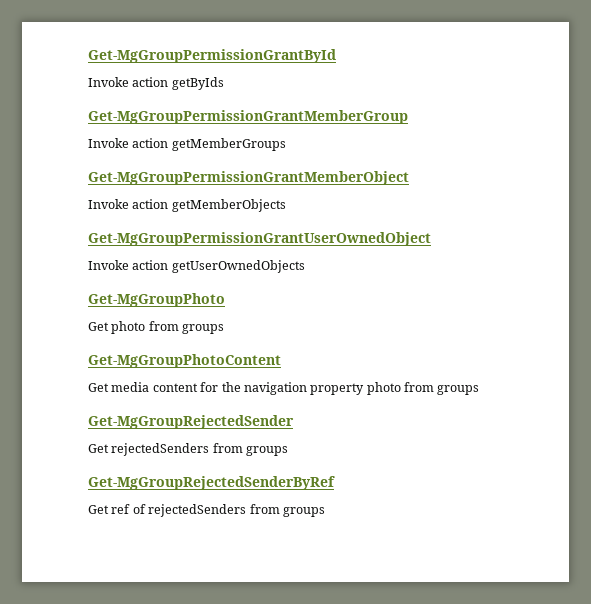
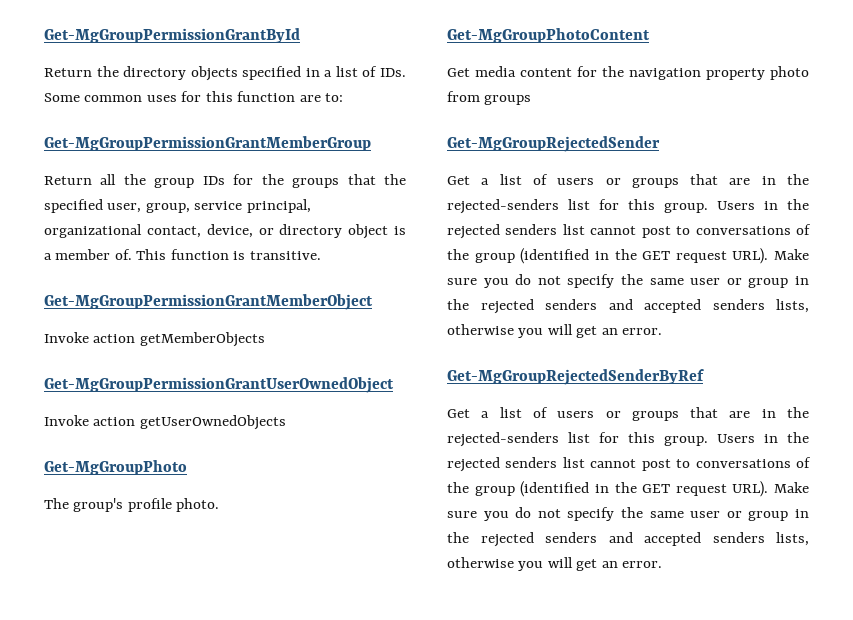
- Invoke action getByIds
+ Return the directory objects specified in a list of IDs. Some common uses for this function are to:
  Get-MgGroupPermissionGrantMemberGroup
- Invoke action getMemberGroups
+ Return all the group IDs for the groups that the specified user, group, service principal, organizational contact, device, or directory object is a member of. This function is transitive.
- Get photo from groups
+ The group's profile photo.
  Get-MgGroupRejectedSender
- Get rejectedSenders from groups
+ Get a list of users or groups that are in the rejected-senders list for this group. Users in the rejected senders list cannot post to conversations of the group (identified in the GET request URL). Make sure you do not specify the same user or group in the rejected senders and accepted senders lists, otherwise you will get an error.
  Get-MgGroupRejectedSenderByRef
- Get ref of rejectedSenders from groups
+ Get a list of users or groups that are in the rejected-senders list for this group. Users in the rejected senders list cannot post to conversations of the group (identified in the GET request URL). Make sure you do not specify the same user or group in the rejected senders and accepted senders lists, otherwise you will get an error.

